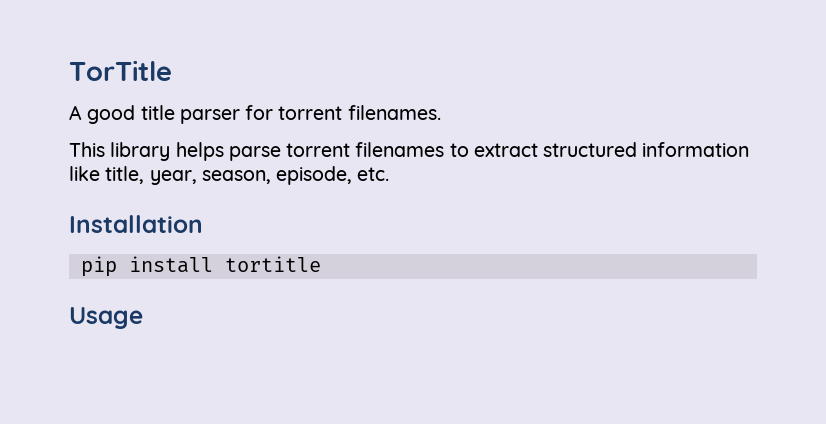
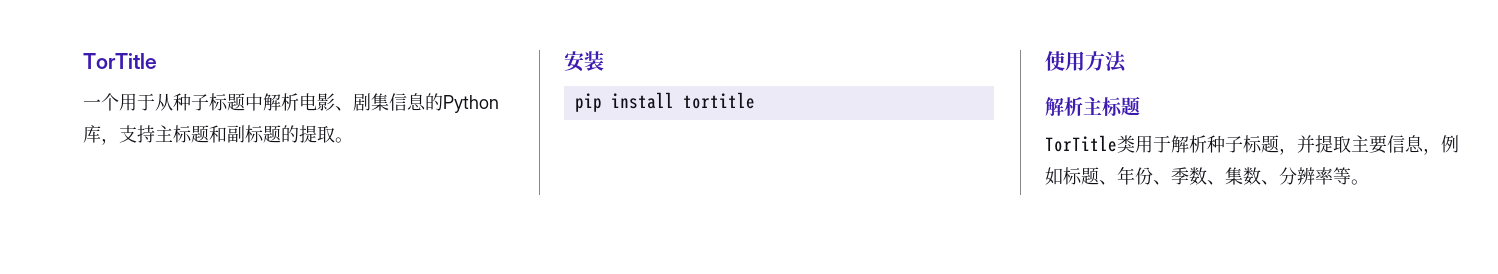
- A good title parser for torrent filenames.
- This library helps parse torrent filenames to extract structured information like title, year, season, episode, etc.
- Installation
+ 一个用于从种⼦标题中解析电影、剧集信息的Python库，支持主标题和副标题的提取。
+ 安装
  pip install tortitle
- Usage
+ 使用方法
+ 解析主标题
+ TorTitle类用于解析种⼦标题，并提取主要信息，例如标题、年份、季数、集数、分辨率等。

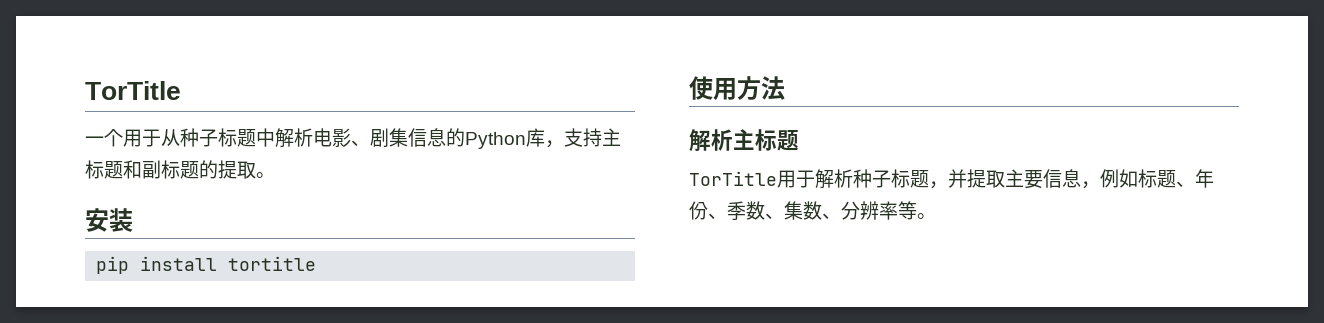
- TorTitle类用于解析种⼦标题，并提取主要信息，例如标题、年份、季数、集数、分辨率等。
+ TorTitle用于解析种⼦标题，并提取主要信息，例如标题、年份、季数、集数、分辨率等。

